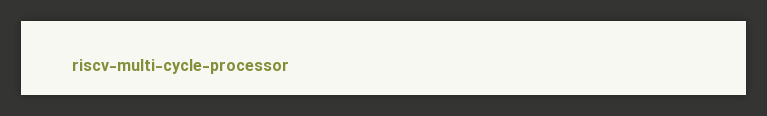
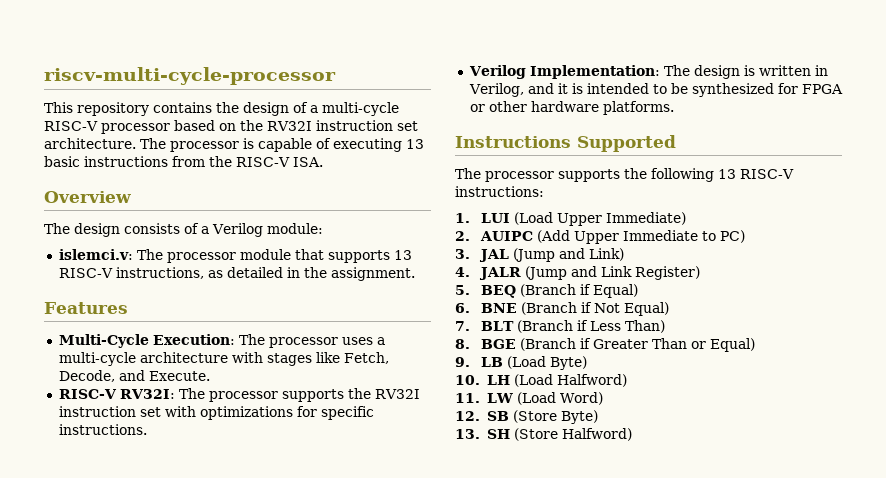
+ This repository contains the design of a multi-cycle RISC-V processor based on the RV32I instruction set architecture. The processor is capable of executing 13 basic instructions from the RISC-V ISA.
+ Overview
+ The design consists of a Verilog module:
+ islemci.v: The processor module that supports 13 RISC-V instructions, as detailed in the assignment.
+ Features
+ Multi-Cycle Execution: The processor uses a multi-cycle architecture with stages like Fetch, Decode, and Execute.
+ RISC-V RV32I: The processor supports the RV32I instruction set with optimizations for specific instructions.
+ Verilog Implementation: The design is written in Verilog, and it is intended to be synthesized for FPGA or other hardware platforms.
+ Instructions Supported
+ The processor supports the following 13 RISC-V instructions:
+ 1. LUI (Load Upper Immediate)
+ 2. AUIPC (Add Upper Immediate to PC)
+ 3. JAL (Jump and Link)
+ 4. JALR (Jump and Link Register)
+ 5. BEQ (Branch if Equal)
+ 6. BNE (Branch if Not Equal)
+ 7. BLT (Branch if Less Than)
+ 8. BGE (Branch if Greater Than or Equal)
+ 9. LB (Load Byte)
+ 10. LH (Load Halfword)
+ 11. LW (Load Word)
+ 12. SB (Store Byte)
+ 13. SH (Store Halfword)

